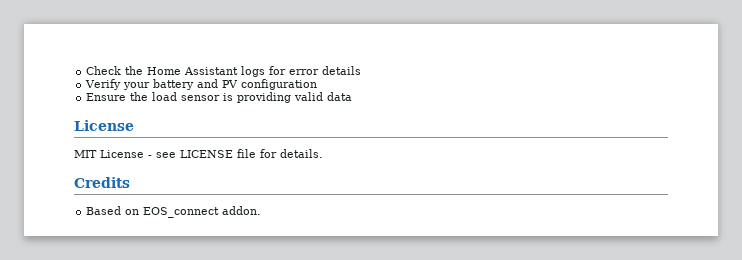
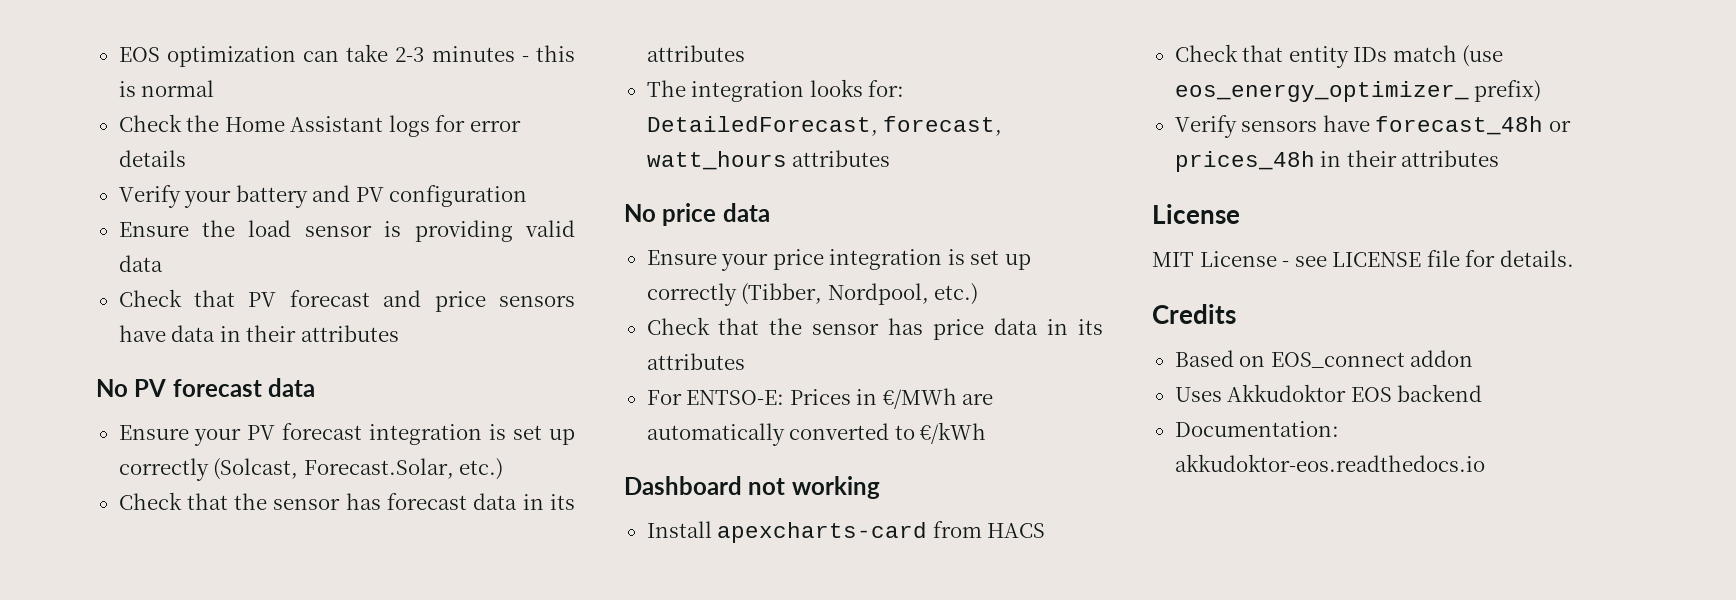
+ EOS optimization can take 2-3 minutes - this is normal
+ Check that PV forecast and price sensors have data in their attributes
+ No PV forecast data
+ Ensure your PV forecast integration is set up correctly (Solcast, Forecast.Solar, etc.)
+ Check that the sensor has forecast data in its attributes
+ The integration looks for: DetailedForecast, forecast, watt_hours attributes
+ No price data
+ Ensure your price integration is set up correctly (Tibber, Nordpool, etc.)
+ Check that the sensor has price data in its attributes
+ For ENTSO-E: Prices in €/MWh are automatically converted to €/kWh
+ Dashboard not working
+ Install apexcharts-card from HACS
+ Check that entity IDs match (use eos_energy_optimizer_ prefix)
+ Verify sensors have forecast_48h or prices_48h in their attributes
- Based on EOS_connect addon.
+ Based on EOS_connect addon
+ Uses Akkudoktor EOS backend
+ Documentation: akkudoktor-eos.readthedocs.io

